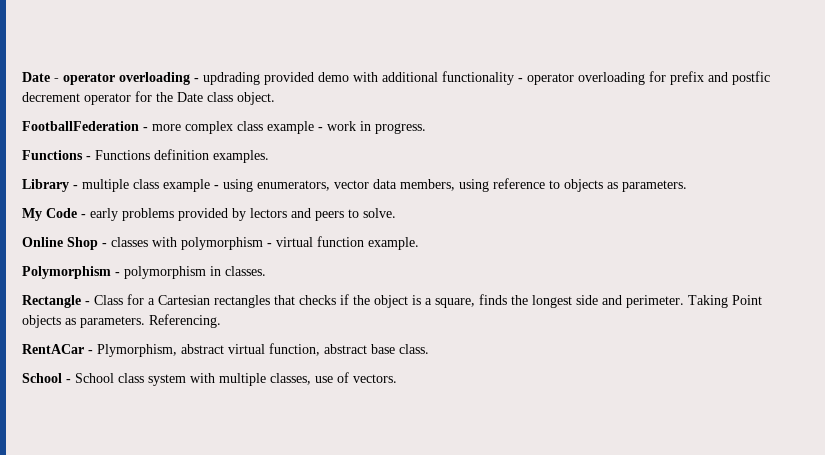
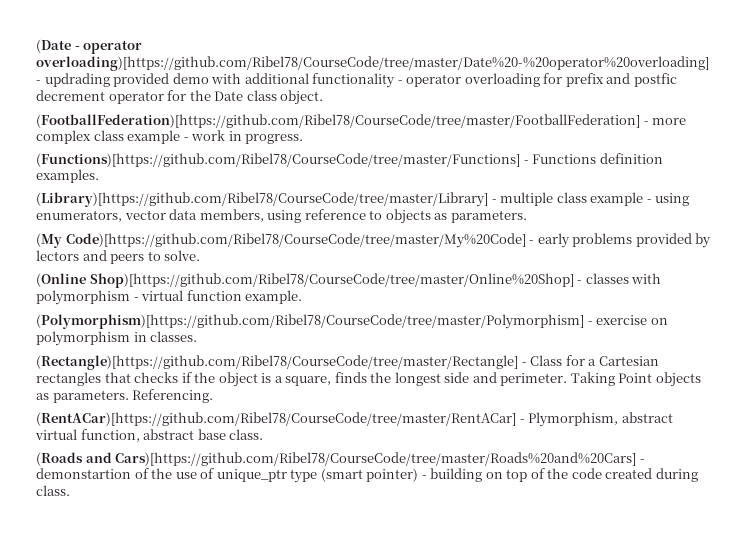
- Date - operator overloading - updrading provided demo with additional functionality - operator overloading for prefix and postfic decrement operator for the Date class object.
+ (Date - operator overloading)[https://github.com/Ribel78/CourseCode/tree/master/Date%20-%20operator%20overloading] - updrading provided demo with additional functionality - operator overloading for prefix and postfic decrement operator for the Date class object.
- FootballFederation - more complex class example - work in progress.
+ (FootballFederation)[https://github.com/Ribel78/CourseCode/tree/master/FootballFederation] - more complex class example - work in progress.
- Functions - Functions definition examples.
+ (Functions)[https://github.com/Ribel78/CourseCode/tree/master/Functions] - Functions definition examples.
- Library - multiple class example - using enumerators, vector data members, using reference to objects as parameters.
+ (Library)[https://github.com/Ribel78/CourseCode/tree/master/Library] - multiple class example - using enumerators, vector data members, using reference to objects as parameters.
- My Code - early problems provided by lectors and peers to solve.
+ (My Code)[https://github.com/Ribel78/CourseCode/tree/master/My%20Code] - early problems provided by lectors and peers to solve.
- Online Shop - classes with polymorphism - virtual function example.
+ (Online Shop)[https://github.com/Ribel78/CourseCode/tree/master/Online%20Shop] - classes with polymorphism - virtual function example.
- Polymorphism - polymorphism in classes.
+ (Polymorphism)[https://github.com/Ribel78/CourseCode/tree/master/Polymorphism] - exercise on polymorphism in classes.
- Rectangle - Class for a Cartesian rectangles that checks if the object is a square, finds the longest side and perimeter.
+ (Rectangle)[https://github.com/Ribel78/CourseCode/tree/master/Rectangle] - Class for a Cartesian rectangles that checks if the object is a square, finds the longest side and perimeter.
- RentACar - Plymorphism, abstract virtual function, abstract base class.
+ (RentACar)[https://github.com/Ribel78/CourseCode/tree/master/RentACar] - Plymorphism, abstract virtual function, abstract base class.
- School - School class system with multiple classes, use of vectors.
+ (Roads and Cars)[https://github.com/Ribel78/CourseCode/tree/master/Roads%20and%20Cars] - demonstartion of the use of unique_ptr type (smart pointer) - building on top of the code created during class.

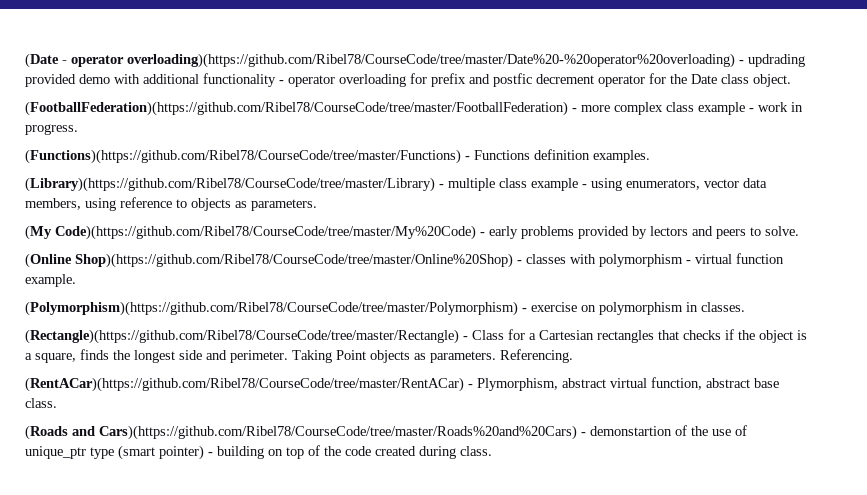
- (Date - operator overloading)[https://github.com/Ribel78/CourseCode/tree/master/Date%20-%20operator%20overloading] - updrading provided demo with additional functionality - operator overloading for prefix and postfic decrement operator for the Date class object.
+ (Date - operator overloading)(https://github.com/Ribel78/CourseCode/tree/master/Date%20-%20operator%20overloading) - updrading provided demo with additional functionality - operator overloading for prefix and postfic decrement operator for the Date class object.
- (FootballFederation)[https://github.com/Ribel78/CourseCode/tree/master/FootballFederation] - more complex class example - work in progress.
+ (FootballFederation)(https://github.com/Ribel78/CourseCode/tree/master/FootballFederation) - more complex class example - work in progress.
- (Functions)[https://github.com/Ribel78/CourseCode/tree/master/Functions] - Functions definition examples.
+ (Functions)(https://github.com/Ribel78/CourseCode/tree/master/Functions) - Functions definition examples.
- (Library)[https://github.com/Ribel78/CourseCode/tree/master/Library] - multiple class example - using enumerators, vector data members, using reference to objects as parameters.
+ (Library)(https://github.com/Ribel78/CourseCode/tree/master/Library) - multiple class example - using enumerators, vector data members, using reference to objects as parameters.
- (My Code)[https://github.com/Ribel78/CourseCode/tree/master/My%20Code] - early problems provided by lectors and peers to solve.
+ (My Code)(https://github.com/Ribel78/CourseCode/tree/master/My%20Code) - early problems provided by lectors and peers to solve.
- (Online Shop)[https://github.com/Ribel78/CourseCode/tree/master/Online%20Shop] - classes with polymorphism - virtual function example.
+ (Online Shop)(https://github.com/Ribel78/CourseCode/tree/master/Online%20Shop) - classes with polymorphism - virtual function example.
- (Polymorphism)[https://github.com/Ribel78/CourseCode/tree/master/Polymorphism] - exercise on polymorphism in classes.
+ (Polymorphism)(https://github.com/Ribel78/CourseCode/tree/master/Polymorphism) - exercise on polymorphism in classes.
- (Rectangle)[https://github.com/Ribel78/CourseCode/tree/master/Rectangle] - Class for a Cartesian rectangles that checks if the object is a square, finds the longest side and perimeter.
+ (Rectangle)(https://github.com/Ribel78/CourseCode/tree/master/Rectangle) - Class for a Cartesian rectangles that checks if the object is a square, finds the longest side and perimeter.
- (RentACar)[https://github.com/Ribel78/CourseCode/tree/master/RentACar] - Plymorphism, abstract virtual function, abstract base class.
+ (RentACar)(https://github.com/Ribel78/CourseCode/tree/master/RentACar) - Plymorphism, abstract virtual function, abstract base class.
- (Roads and Cars)[https://github.com/Ribel78/CourseCode/tree/master/Roads%20and%20Cars] - demonstartion of the use of unique_ptr type (smart pointer) - building on top of the code created during class.
+ (Roads and Cars)(https://github.com/Ribel78/CourseCode/tree/master/Roads%20and%20Cars) - demonstartion of the use of unique_ptr type (smart pointer) - building on top of the code created during class.

